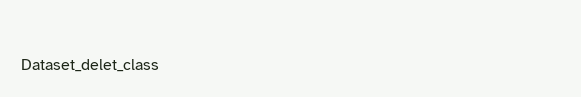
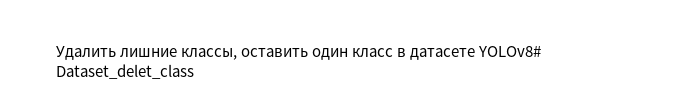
- Dataset_delet_class
+ Удалить лишние классы, оставить один класс в датасете YOLOv8# Dataset_delet_class

